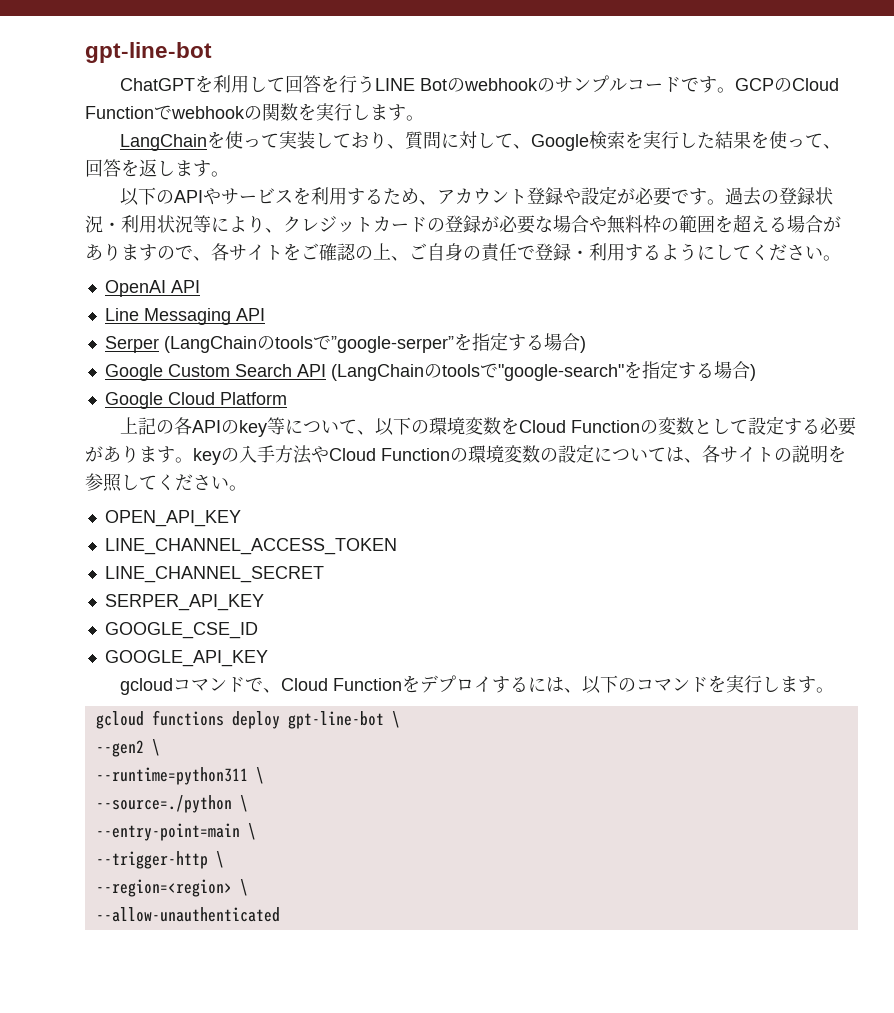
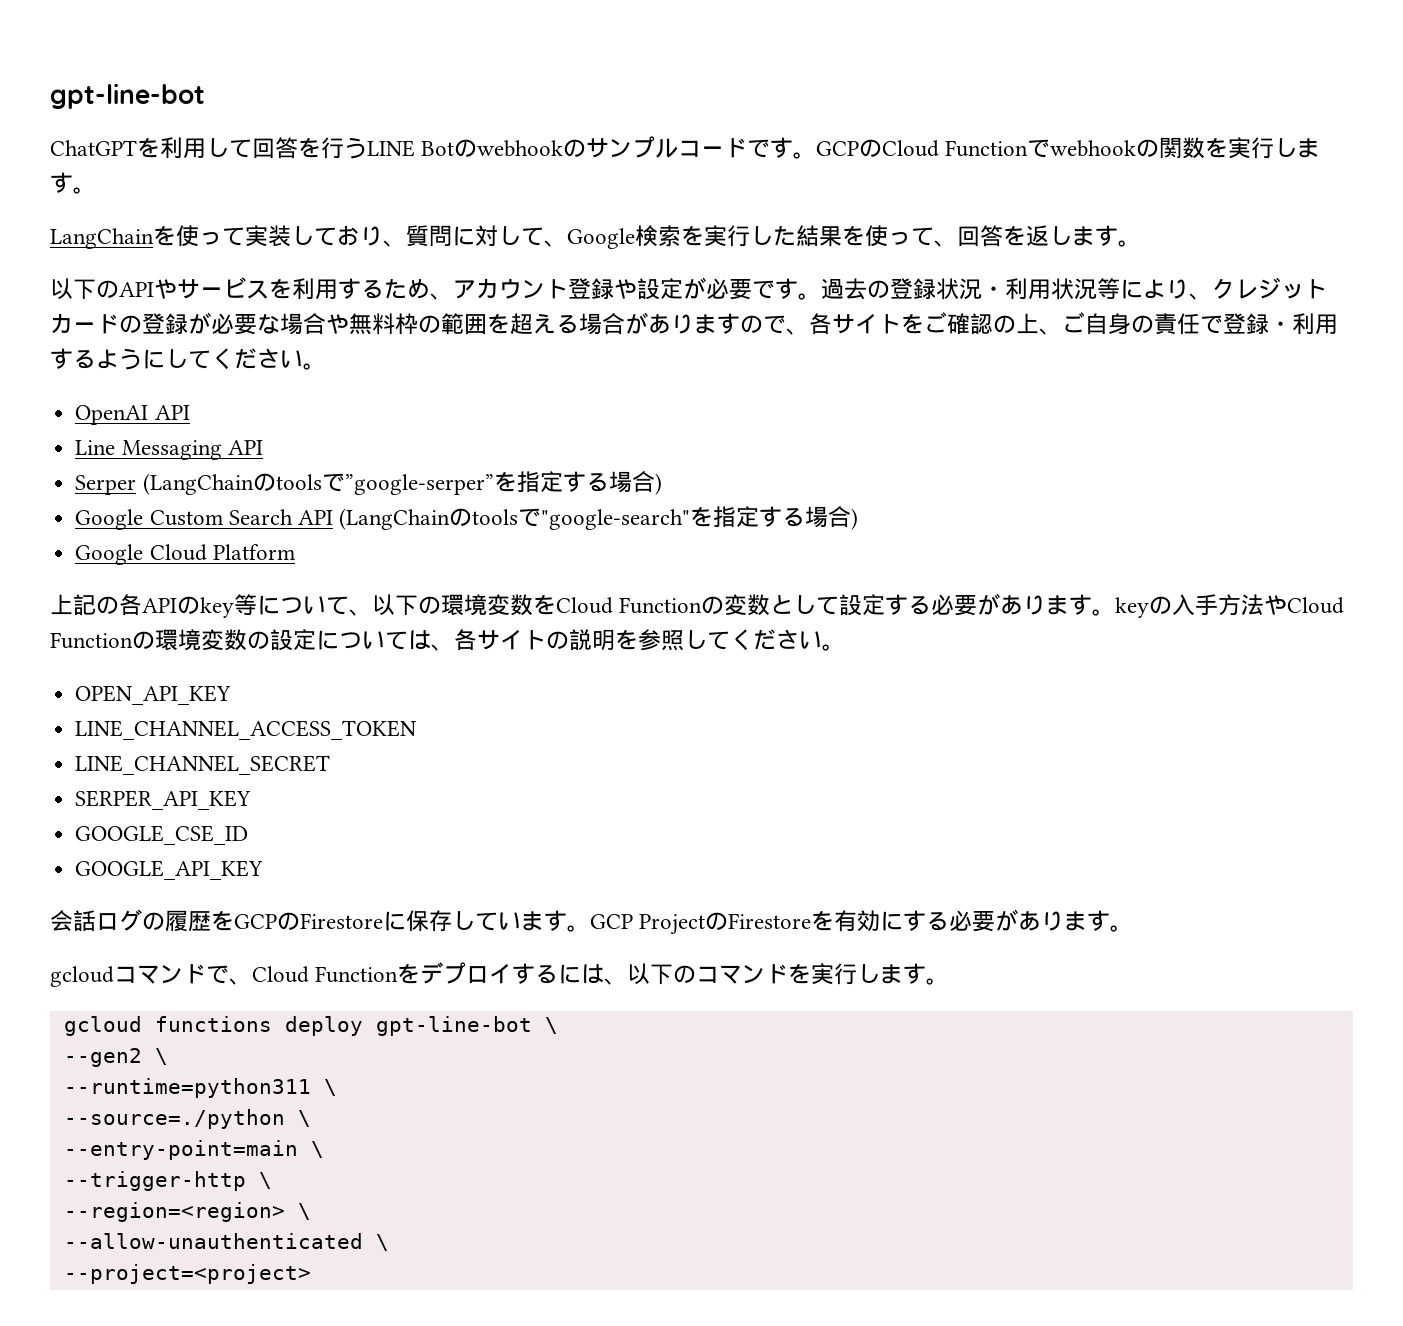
+ 会話ログの履歴をGCPのFirestoreに保存しています。GCP ProjectのFirestoreを有効にする必要があります。
- --allow-unauthenticated
+ --allow-unauthenticated \
+ --project=<project>

